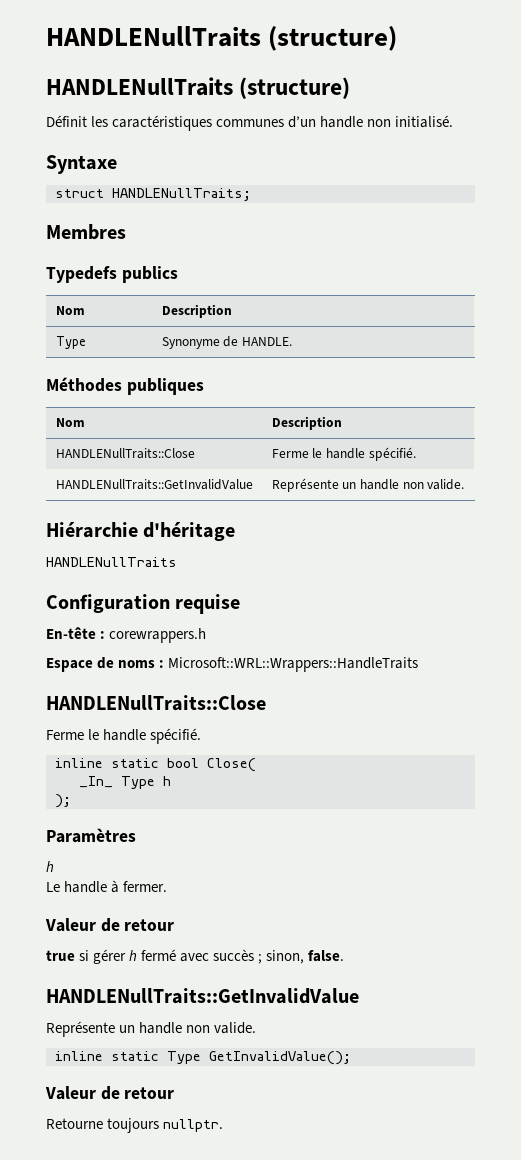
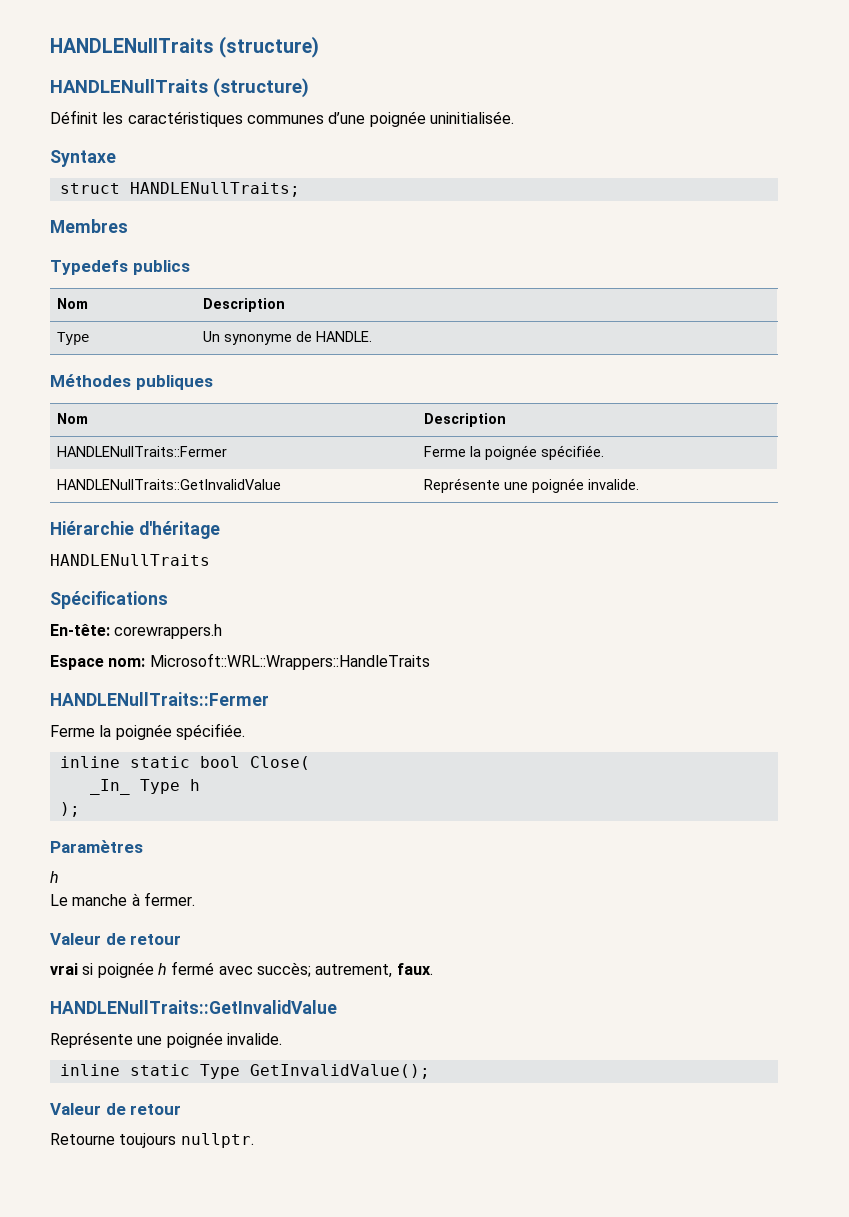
- Définit les caractéristiques communes d’un handle non initialisé.
+ Définit les caractéristiques communes d’une poignée uninitialisée.
- Type | Synonyme de HANDLE.
+ Type | Un synonyme de HANDLE.
- HANDLENullTraits::Close | Ferme le handle spécifié.
+ HANDLENullTraits::Fermer | Ferme la poignée spécifiée.
- HANDLENullTraits::GetInvalidValue | Représente un handle non valide.
+ HANDLENullTraits::GetInvalidValue | Représente une poignée invalide.
- Configuration requise
- En-tête : corewrappers.h
+ Spécifications
+ En-tête: corewrappers.h
- Espace de noms : Microsoft::WRL::Wrappers::HandleTraits
- HANDLENullTraits::Close
- Ferme le handle spécifié.
+ Espace nom: Microsoft::WRL::Wrappers::HandleTraits
+ HANDLENullTraits::Fermer
+ Ferme la poignée spécifiée.
- Le handle à fermer.
+ Le manche à fermer.
- true si gérer h fermé avec succès ; sinon, false.
+ vrai si poignée h fermé avec succès; autrement, faux.
  HANDLENullTraits::GetInvalidValue
- Représente un handle non valide.
+ Représente une poignée invalide.

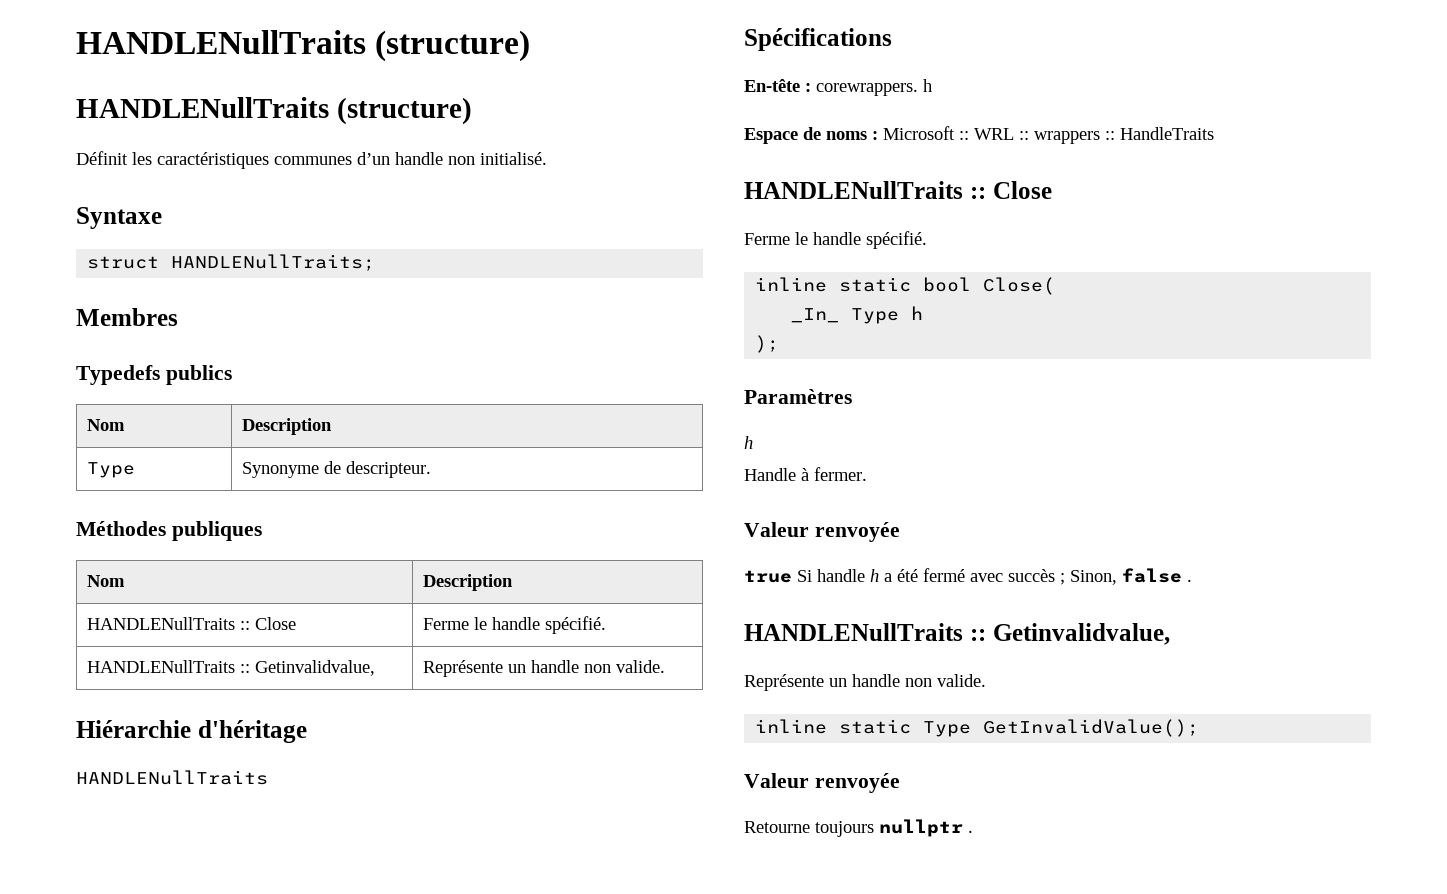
- Définit les caractéristiques communes d’une poignée uninitialisée.
+ Définit les caractéristiques communes d’un handle non initialisé.
- Type | Un synonyme de HANDLE.
+ Type | Synonyme de descripteur.
- HANDLENullTraits::Fermer | Ferme la poignée spécifiée.
- HANDLENullTraits::GetInvalidValue | Représente une poignée invalide.
+ HANDLENullTraits :: Close | Ferme le handle spécifié.
+ HANDLENullTraits :: Getinvalidvalue, | Représente un handle non valide.
  Hiérarchie d'héritage
  HANDLENullTraits
  Spécifications
- En-tête: corewrappers.h
- Espace nom: Microsoft::WRL::Wrappers::HandleTraits
- HANDLENullTraits::Fermer
- Ferme la poignée spécifiée.
+ En-tête : corewrappers. h
+ Espace de noms : Microsoft :: WRL :: wrappers :: HandleTraits
+ HANDLENullTraits :: Close
+ Ferme le handle spécifié.
- Le manche à fermer.
- Valeur de retour
- vrai si poignée h fermé avec succès; autrement, faux.
- HANDLENullTraits::GetInvalidValue
- Représente une poignée invalide.
+ Handle à fermer.
+ Valeur renvoyée
+ true Si handle h a été fermé avec succès ; Sinon, false .
+ HANDLENullTraits :: Getinvalidvalue,
+ Représente un handle non valide.
  inline static Type GetInvalidValue();
- Valeur de retour
+ Valeur renvoyée
- Retourne toujours nullptr.
+ Retourne toujours nullptr .

